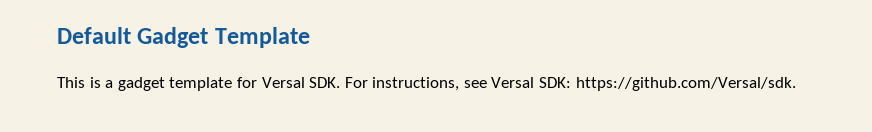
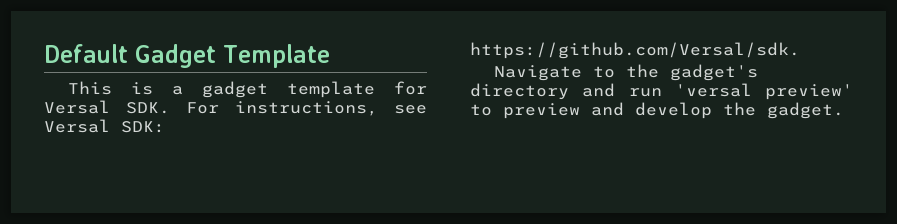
+ Navigate to the gadget's directory and run 'versal preview' to preview and develop the gadget.

